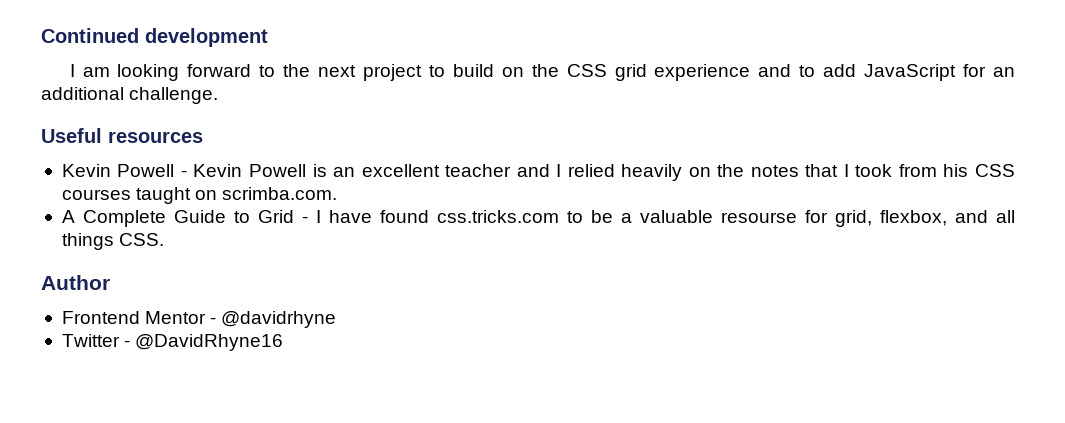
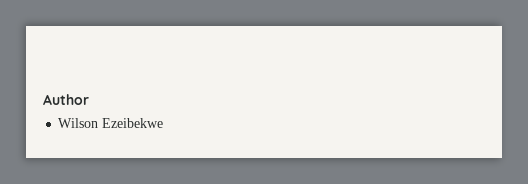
- Continued development
- I am looking forward to the next project to build on the CSS grid experience and to add JavaScript for an additional challenge.
- Useful resources
- Kevin Powell - Kevin Powell is an excellent teacher and I relied heavily on the notes that I took from his CSS courses taught on scrimba.com.
- A Complete Guide to Grid - I have found css.tricks.com to be a valuable resourse for grid, flexbox, and all things CSS.
  Author
- Frontend Mentor - @davidrhyne
- Twitter - @DavidRhyne16
+ Wilson Ezeibekwe

